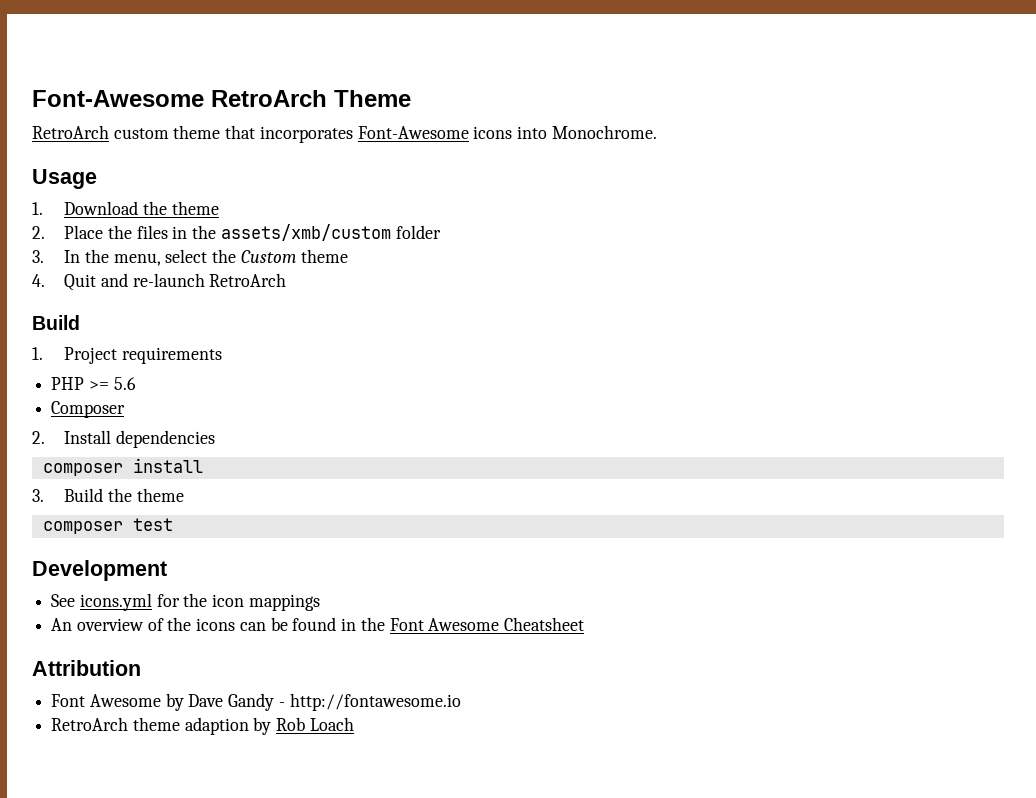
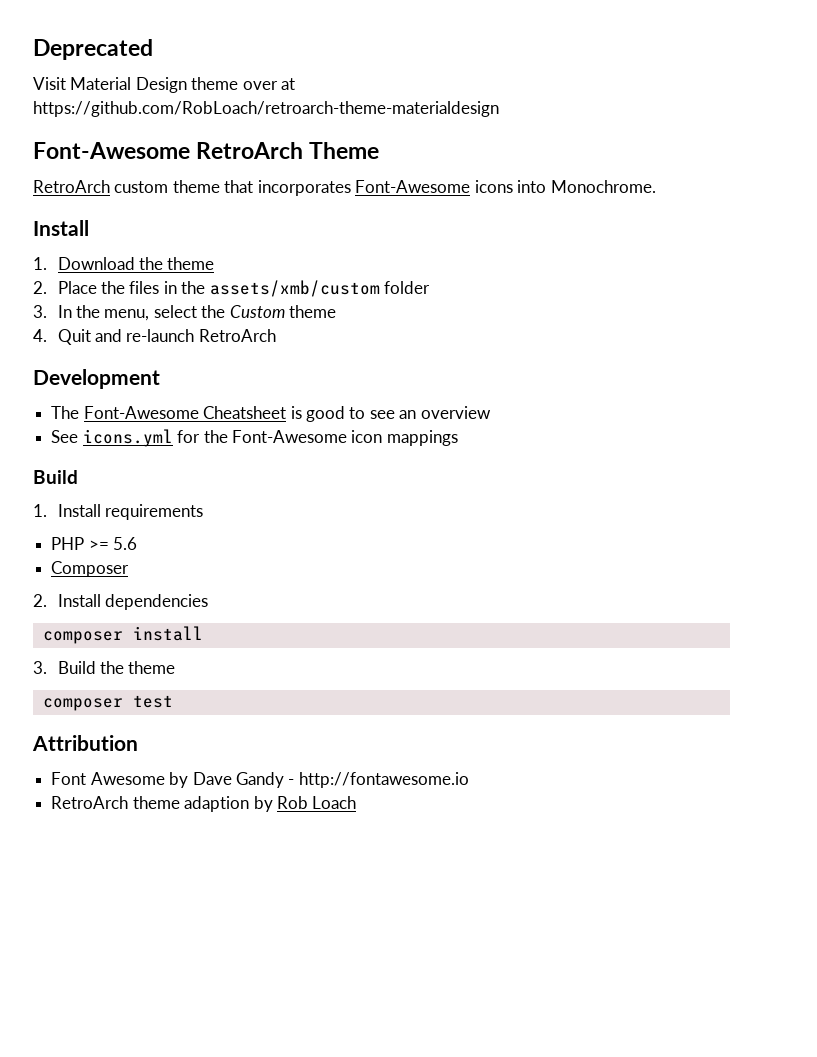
+ Deprecated
+ Visit Material Design theme over at https://github.com/RobLoach/retroarch-theme-materialdesign
  RetroArch custom theme that incorporates Font-Awesome icons into Monochrome.
- Usage
+ Install
+ Development
+ The Font-Awesome Cheatsheet is good to see an overview
+ See icons.yml for the Font-Awesome icon mappings
- 1. Project requirements
+ 1. Install requirements
- Development
- See icons.yml for the icon mappings
- An overview of the icons can be found in the Font Awesome Cheatsheet

